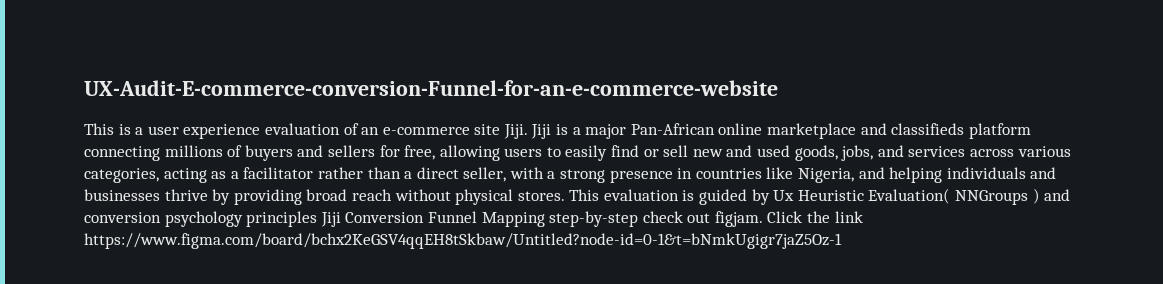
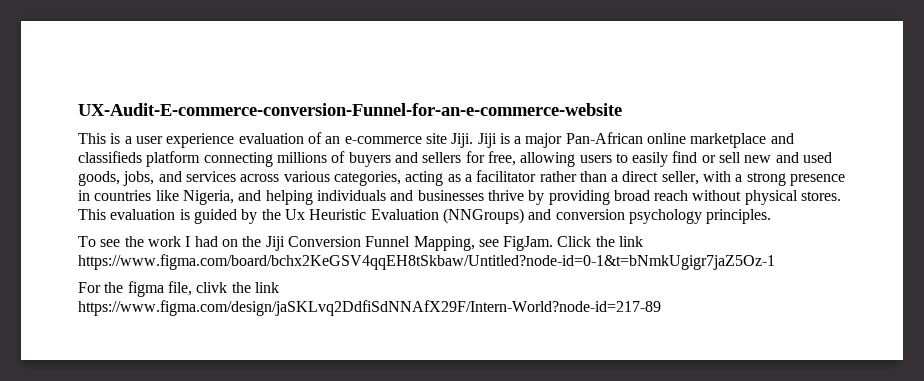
- This evaluation is guided by Ux Heuristic Evaluation( NNGroups ) and conversion psychology principles Jiji Conversion Funnel Mapping step-by-step check out figjam. Click the link https://www.figma.com/board/bchx2KeGSV4qqEH8tSkbaw/Untitled?node-id=0-1&t=bNmkUgigr7jaZ5Oz-1
+ This evaluation is guided by the Ux Heuristic Evaluation (NNGroups) and conversion psychology principles.
+ To see the work I had on the Jiji Conversion Funnel Mapping, see FigJam. Click the link https://www.figma.com/board/bchx2KeGSV4qqEH8tSkbaw/Untitled?node-id=0-1&t=bNmkUgigr7jaZ5Oz-1
+ For the figma file, clivk the link https://www.figma.com/design/jaSKLvq2DdfiSdNNAfX29F/Intern-World?node-id=217-89

